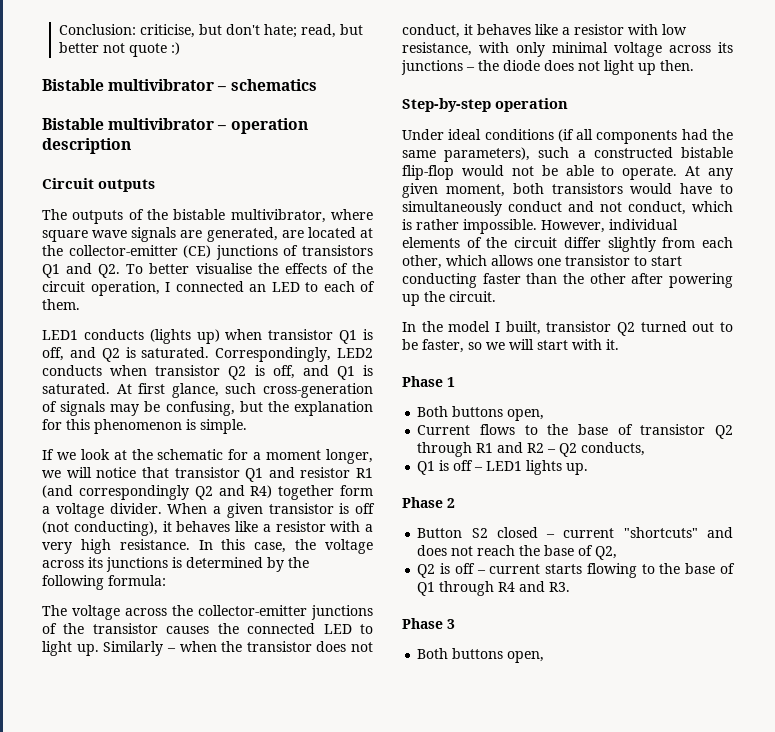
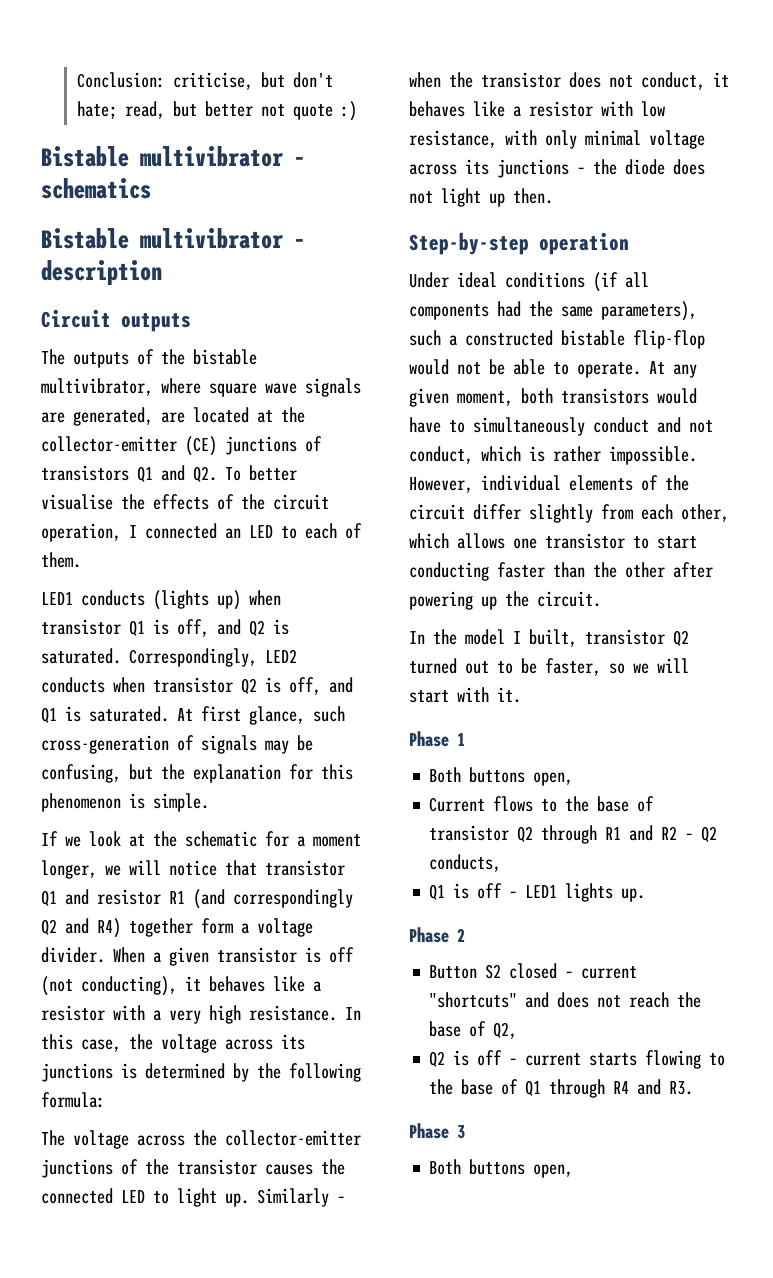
- Bistable multivibrator – operation description
+ Bistable multivibrator – description

